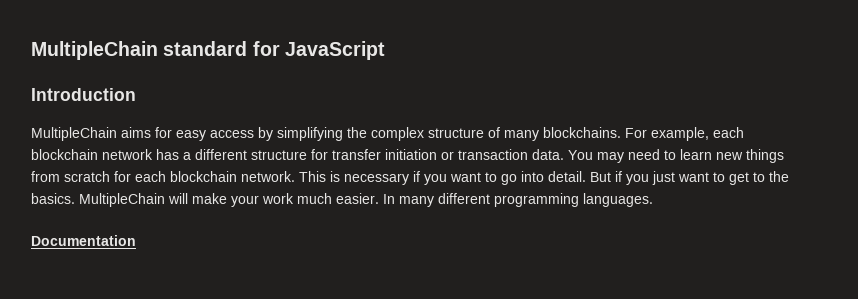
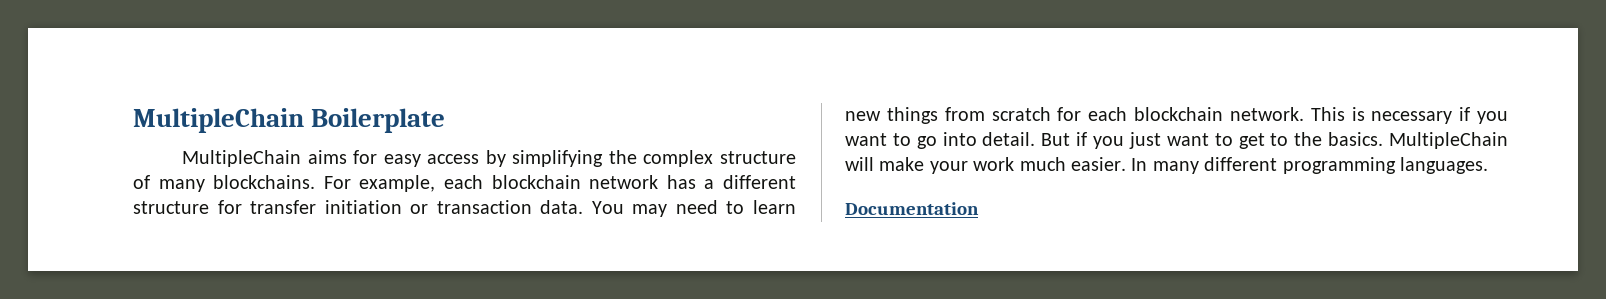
- MultipleChain standard for JavaScript
- Introduction
+ MultipleChain Boilerplate

